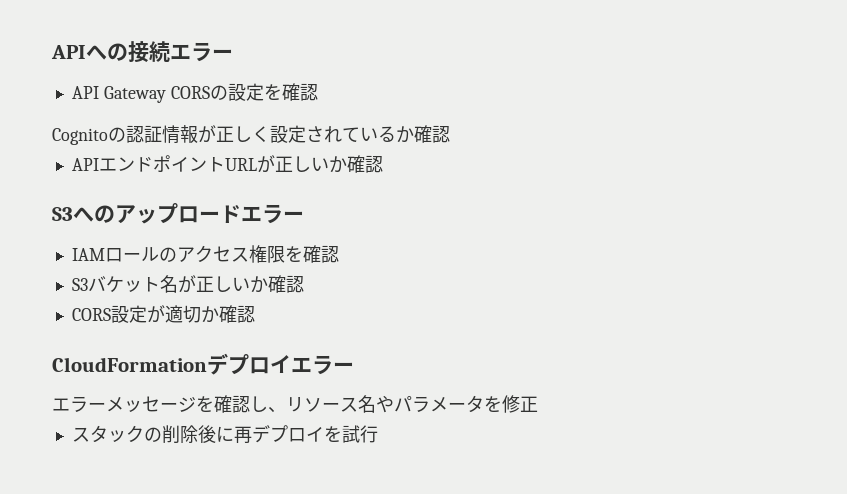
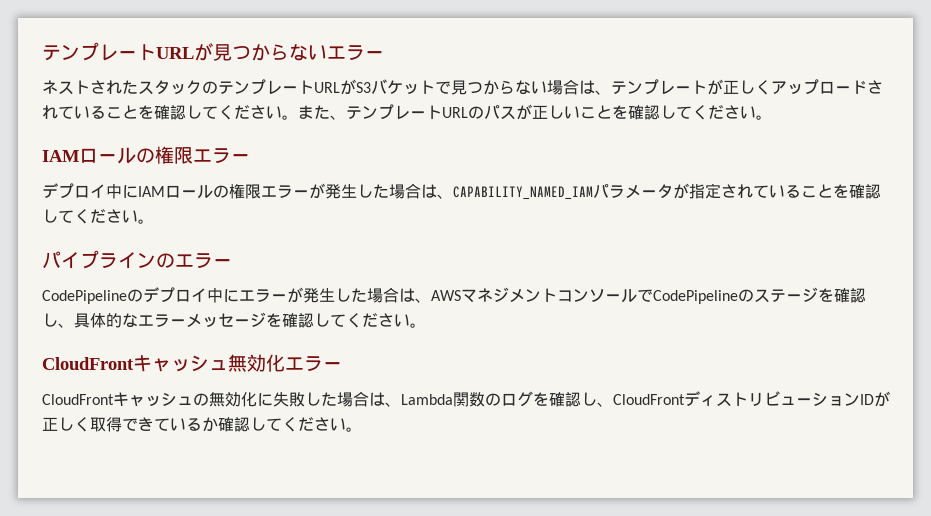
- APIへの接続エラー
- API Gateway CORSの設定を確認
- Cognitoの認証情報が正しく設定されているか確認
- APIエンドポイントURLが正しいか確認
- S3へのアップロードエラー
- IAMロールのアクセス権限を確認
- S3バケット名が正しいか確認
- CORS設定が適切か確認
- CloudFormationデプロイエラー
- エラーメッセージを確認し、リソース名やパラメータを修正
- スタックの削除後に再デプロイを試行
+ テンプレートURLが見つからないエラー
+ ネストされたスタックのテンプレートURLがS3バケットで見つからない場合は、テンプレートが正しくアップロードされていることを確認してください。また、テンプレートURLのパスが正しいことを確認してください。
+ IAMロールの権限エラー
+ デプロイ中にIAMロールの権限エラーが発生した場合は、CAPABILITY_NAMED_IAMパラメータが指定されていることを確認してください。
+ パイプラインのエラー
+ CodePipelineのデプロイ中にエラーが発生した場合は、AWSマネジメントコンソールでCodePipelineのステージを確認し、具体的なエラーメッセージを確認してください。
+ CloudFrontキャッシュ無効化エラー
+ CloudFrontキャッシュの無効化に失敗した場合は、Lambda関数のログを確認し、CloudFrontディストリビューションIDが正しく取得できているか確認してください。

